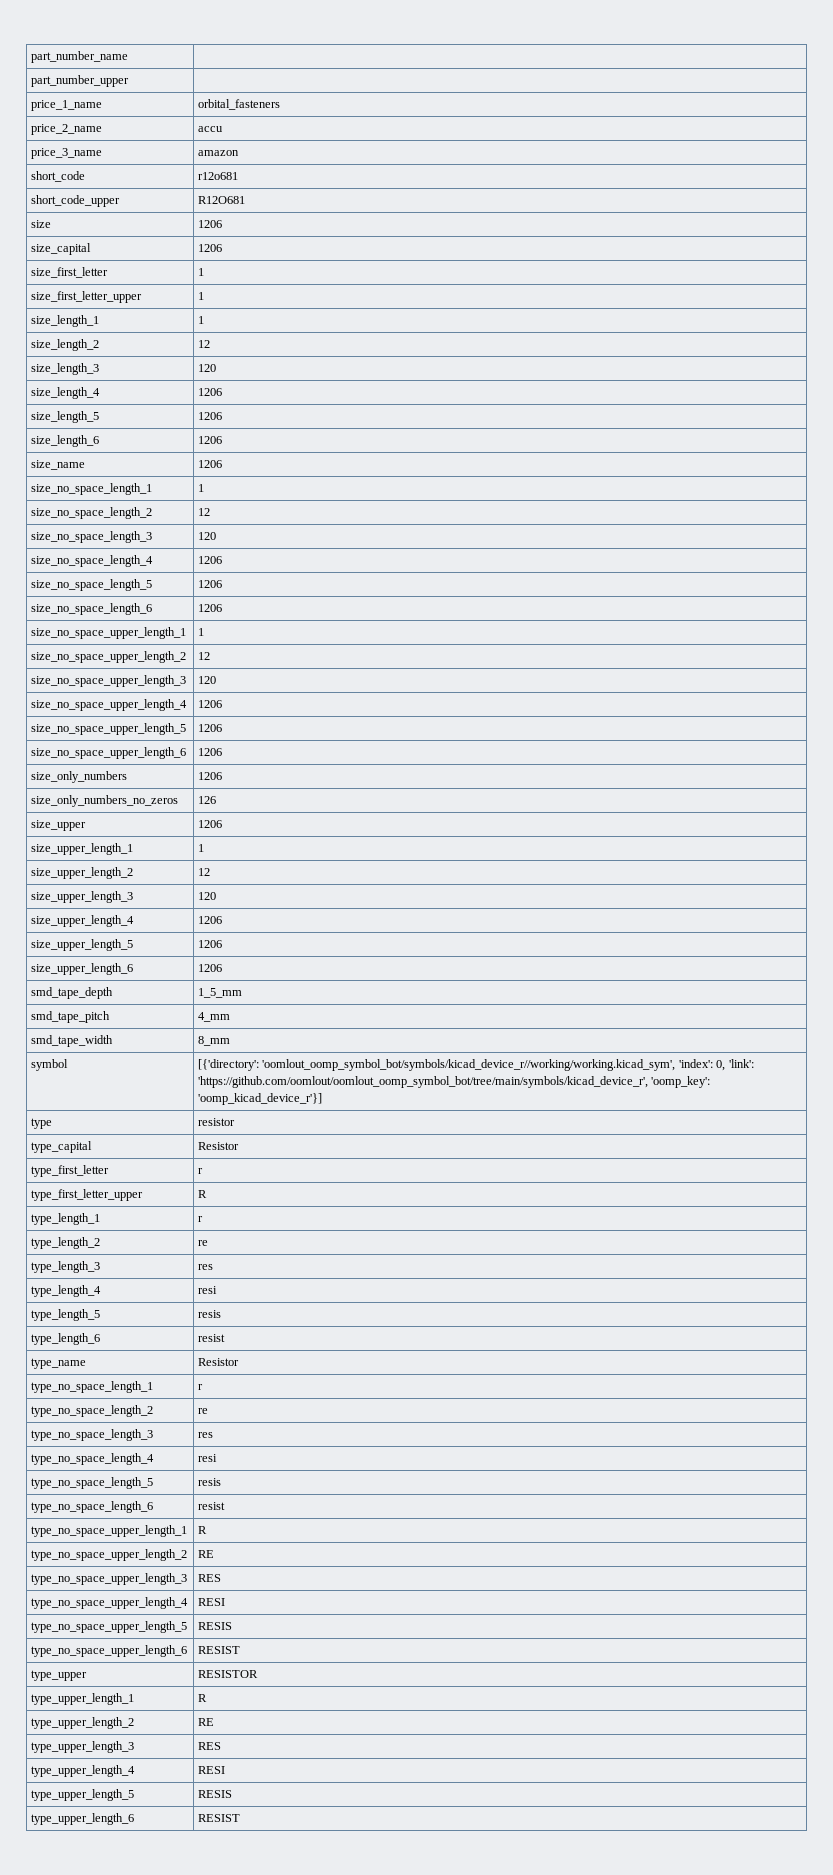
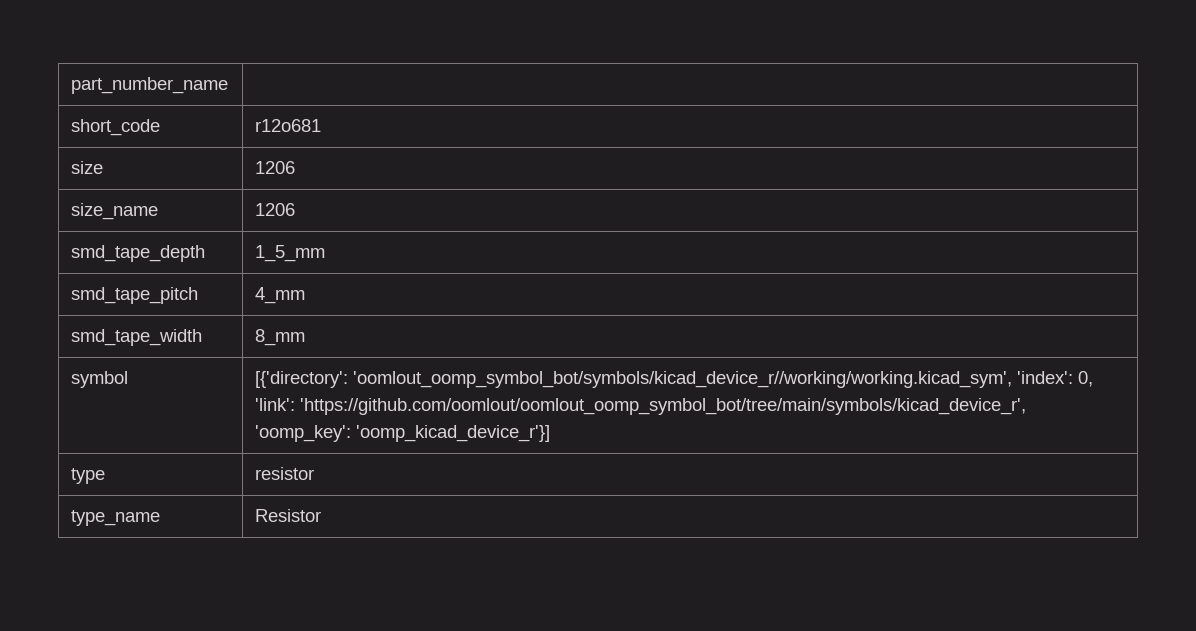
- part_number_upper |
- price_1_name | orbital_fasteners
- price_2_name | accu
- price_3_name | amazon
- short_code_upper | R12O681
- size_capital | 1206
- size_first_letter | 1
- size_first_letter_upper | 1
- size_length_1 | 1
- size_length_2 | 12
- size_length_3 | 120
- size_length_4 | 1206
- size_length_5 | 1206
- size_length_6 | 1206
  size_name | 1206
- size_no_space_length_1 | 1
- size_no_space_length_2 | 12
- size_no_space_length_3 | 120
- size_no_space_length_4 | 1206
- size_no_space_length_5 | 1206
- size_no_space_length_6 | 1206
- size_no_space_upper_length_1 | 1
- size_no_space_upper_length_2 | 12
- size_no_space_upper_length_3 | 120
- size_no_space_upper_length_4 | 1206
- size_no_space_upper_length_5 | 1206
- size_no_space_upper_length_6 | 1206
- size_only_numbers | 1206
- size_only_numbers_no_zeros | 126
- size_upper | 1206
- size_upper_length_1 | 1
- size_upper_length_2 | 12
- size_upper_length_3 | 120
- size_upper_length_4 | 1206
- size_upper_length_5 | 1206
- size_upper_length_6 | 1206
- type_capital | Resistor
- type_first_letter | r
- type_first_letter_upper | R
- type_length_1 | r
- type_length_2 | re
- type_length_3 | res
- type_length_4 | resi
- type_length_5 | resis
- type_length_6 | resist
  type_name | Resistor
- type_no_space_length_1 | r
- type_no_space_length_2 | re
- type_no_space_length_3 | res
- type_no_space_length_4 | resi
- type_no_space_length_5 | resis
- type_no_space_length_6 | resist
- type_no_space_upper_length_1 | R
- type_no_space_upper_length_2 | RE
- type_no_space_upper_length_3 | RES
- type_no_space_upper_length_4 | RESI
- type_no_space_upper_length_5 | RESIS
- type_no_space_upper_length_6 | RESIST
- type_upper | RESISTOR
- type_upper_length_1 | R
- type_upper_length_2 | RE
- type_upper_length_3 | RES
- type_upper_length_4 | RESI
- type_upper_length_5 | RESIS
- type_upper_length_6 | RESIST

